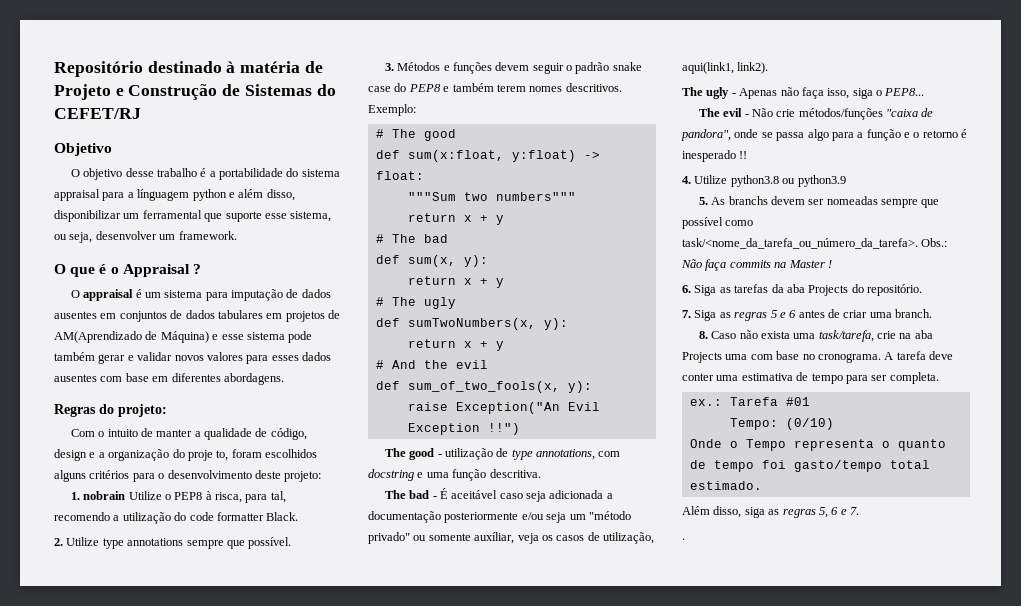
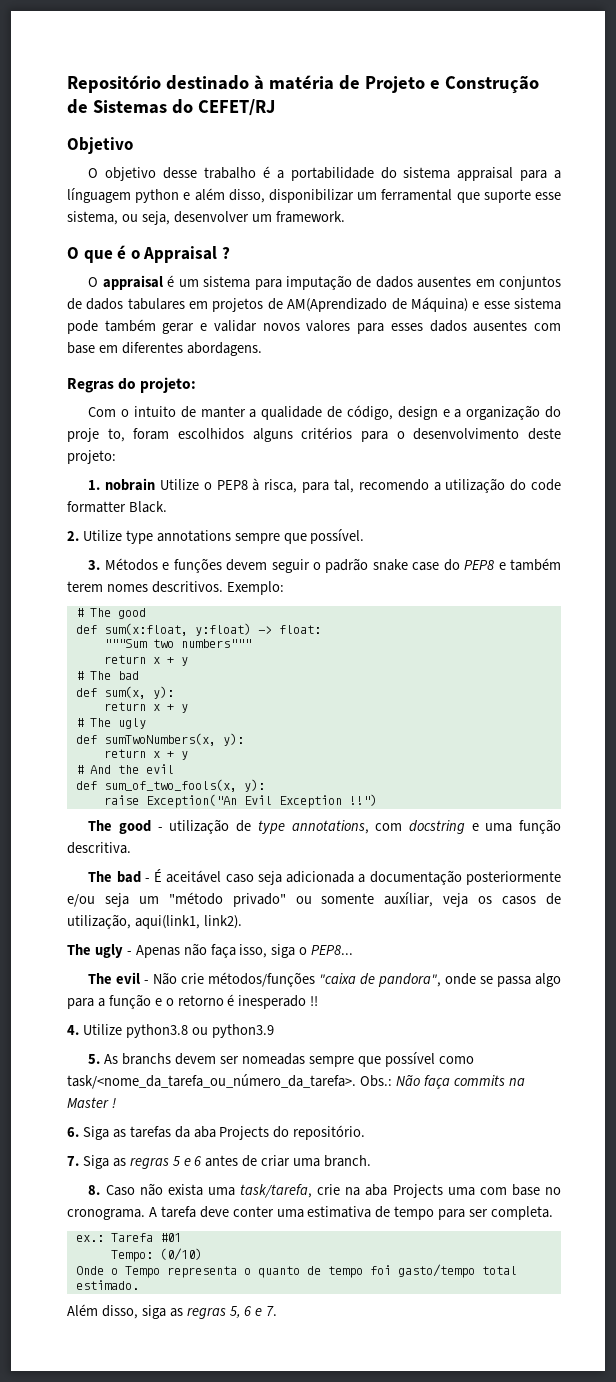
- .

